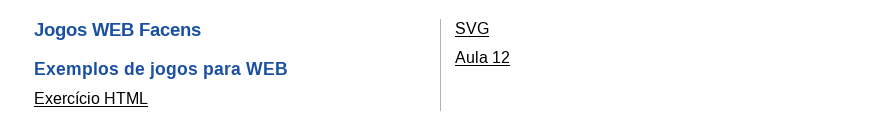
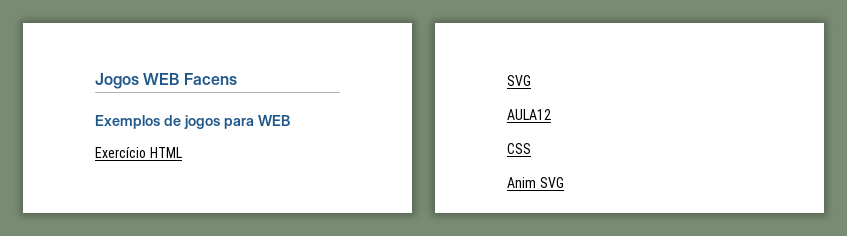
- Aula 12
+ AULA12
+ CSS
+ Anim SVG

